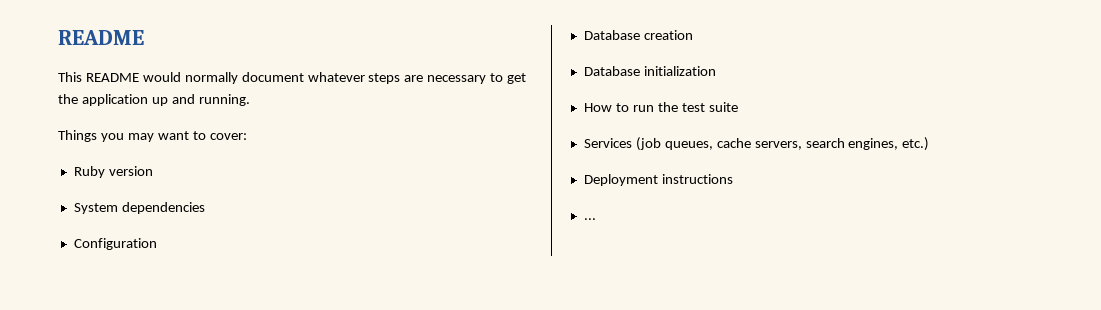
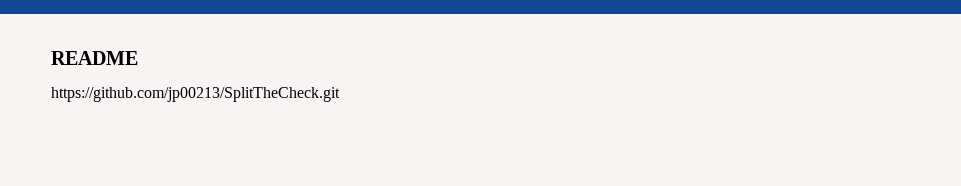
- This README would normally document whatever steps are necessary to get the application up and running.
- Things you may want to cover:
- Ruby version
- System dependencies
- Configuration
- Database creation
- Database initialization
- How to run the test suite
- Services (job queues, cache servers, search engines, etc.)
- Deployment instructions
- ...
+ https://github.com/jp00213/SplitTheCheck.git

